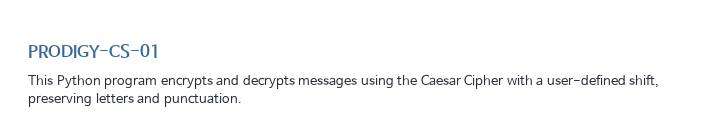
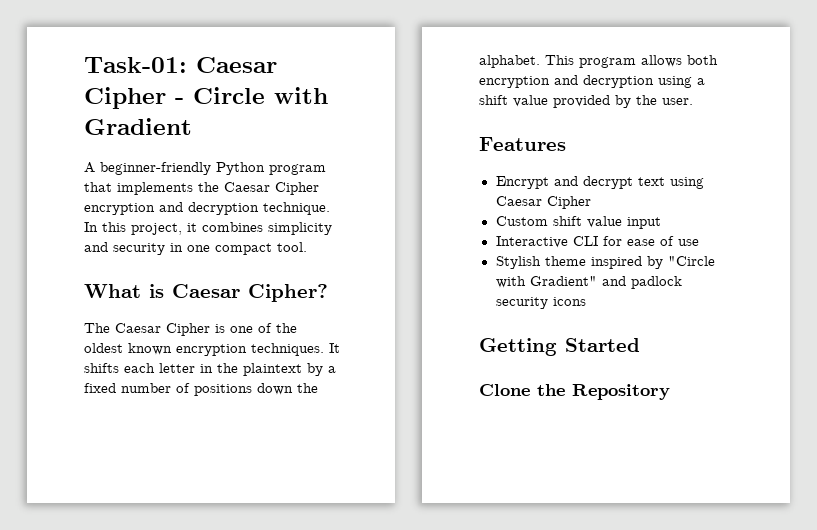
- PRODIGY-CS-01
- This Python program encrypts and decrypts messages using the Caesar Cipher with a user-defined shift, preserving letters and punctuation.
+ Task-01: Caesar Cipher - Circle with Gradient
+ A beginner-friendly Python program that implements the Caesar Cipher encryption and decryption technique. In this project, it combines simplicity and security in one compact tool.
+ What is Caesar Cipher?
+ The Caesar Cipher is one of the oldest known encryption techniques. It shifts each letter in the plaintext by a fixed number of positions down the alphabet. This program allows both encryption and decryption using a shift value provided by the user.
+ Features
+ Encrypt and decrypt text using Caesar Cipher
+ Custom shift value input
+ Interactive CLI for ease of use
+ Stylish theme inspired by "Circle with Gradient" and padlock security icons
+ Getting Started
+ Clone the Repository

